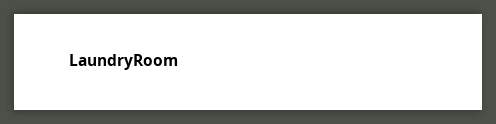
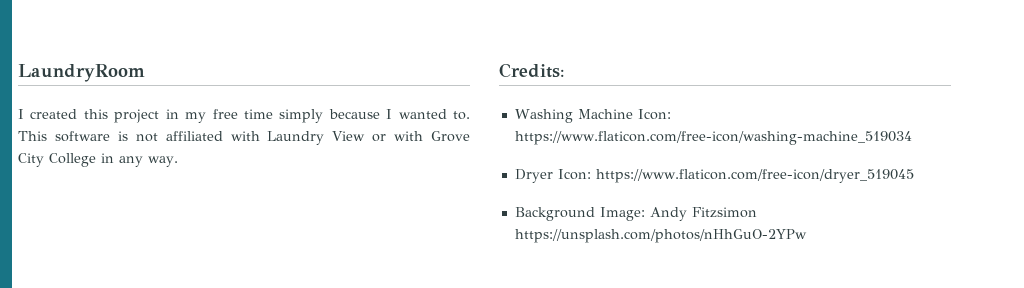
+ I created this project in my free time simply because I wanted to. This software is not affiliated with Laundry View or with Grove City College in any way.
+ Credits:
+ Washing Machine Icon: https://www.flaticon.com/free-icon/washing-machine_519034
+ Dryer Icon: https://www.flaticon.com/free-icon/dryer_519045
+ Background Image: Andy Fitzsimon https://unsplash.com/photos/nHhGuO-2YPw

